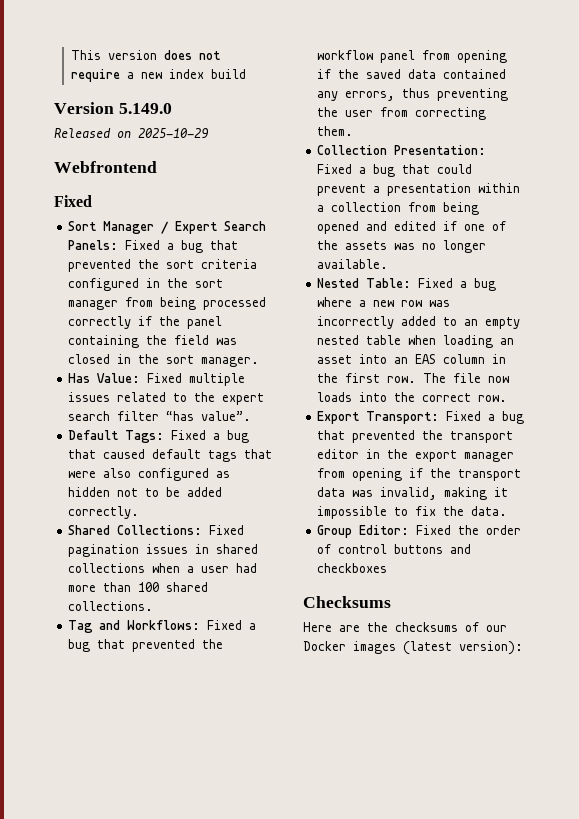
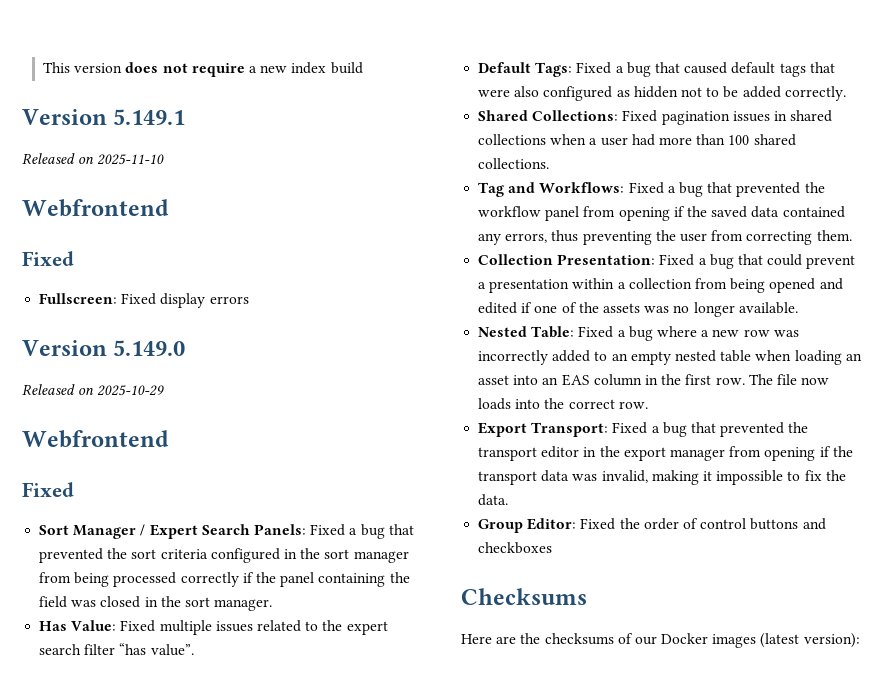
+ Version 5.149.1
+ Released on 2025-11-10
+ Webfrontend
+ Fixed
+ Fullscreen: Fixed display errors

